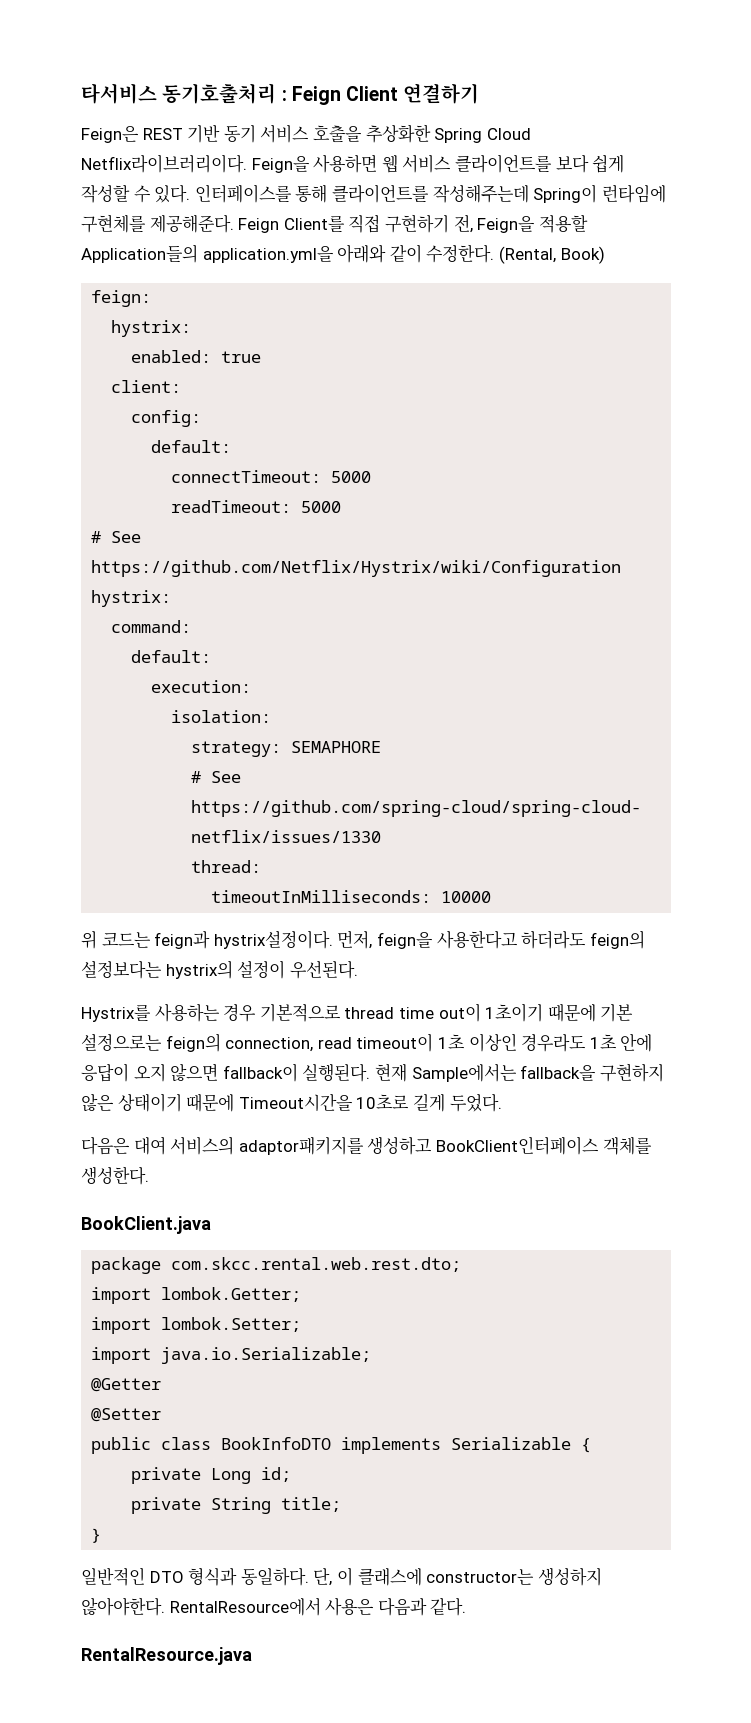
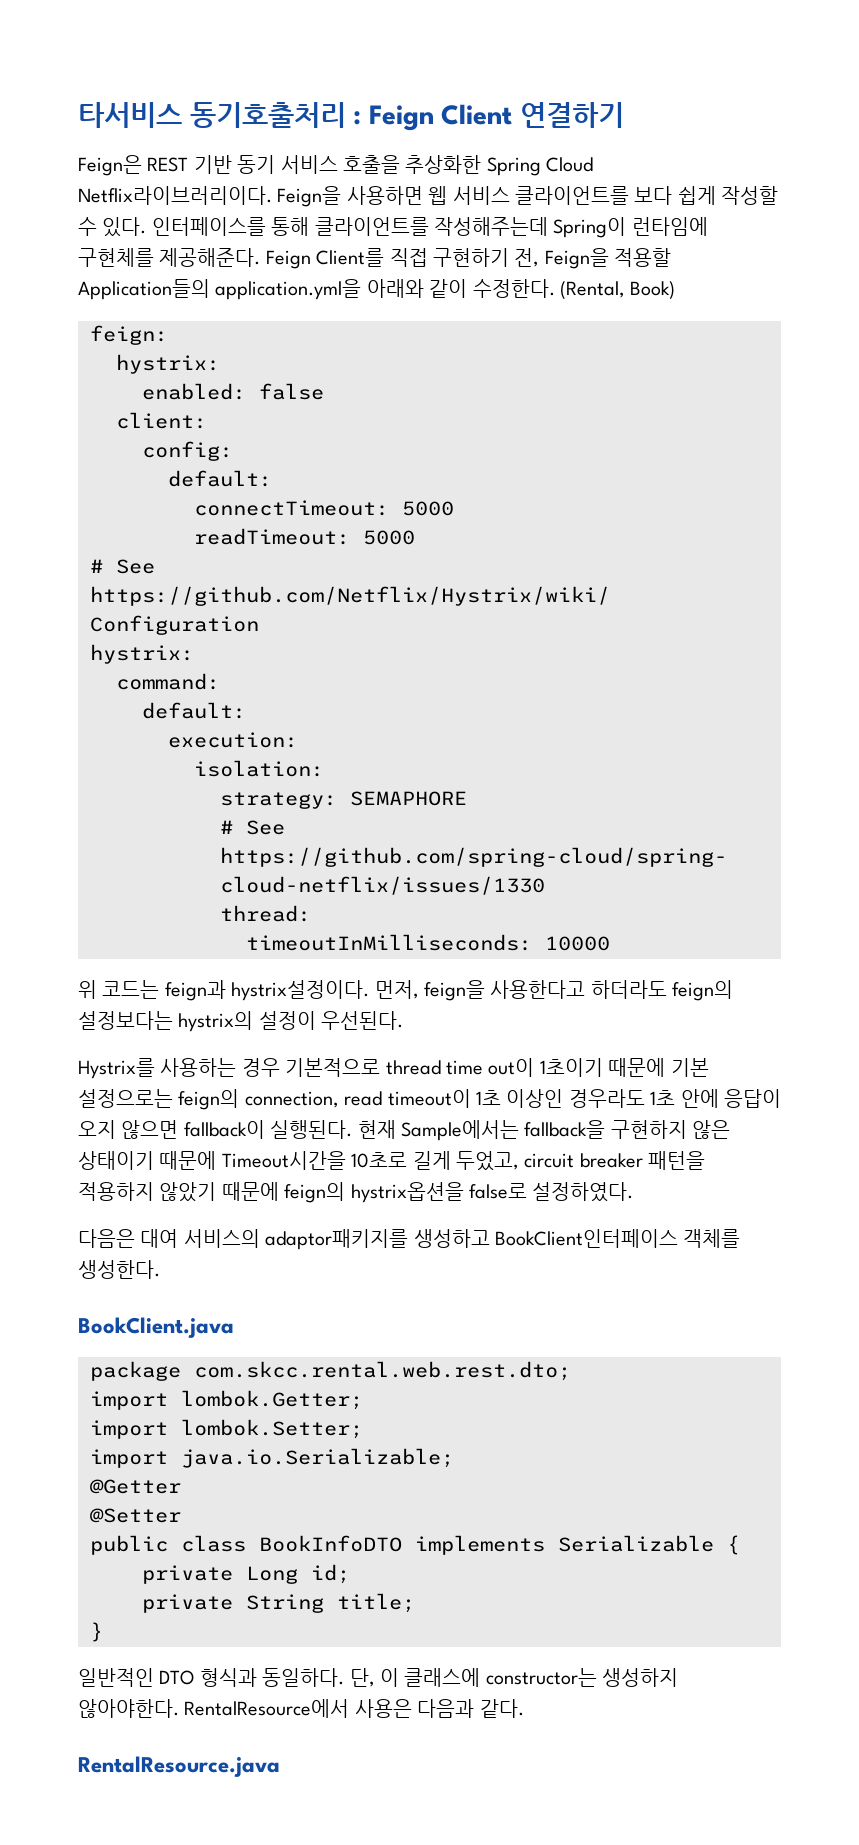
- enabled: true
+ enabled: false
- 현재 Sample에서는 fallback을 구현하지 않은 상태이기 때문에 Timeout시간을 10초로 길게 두었다.
+ 현재 Sample에서는 fallback을 구현하지 않은 상태이기 때문에 Timeout시간을 10초로 길게 두었고, circuit breaker 패턴을 적용하지 않았기 때문에 feign의 hystrix옵션을 false로 설정하였다.

